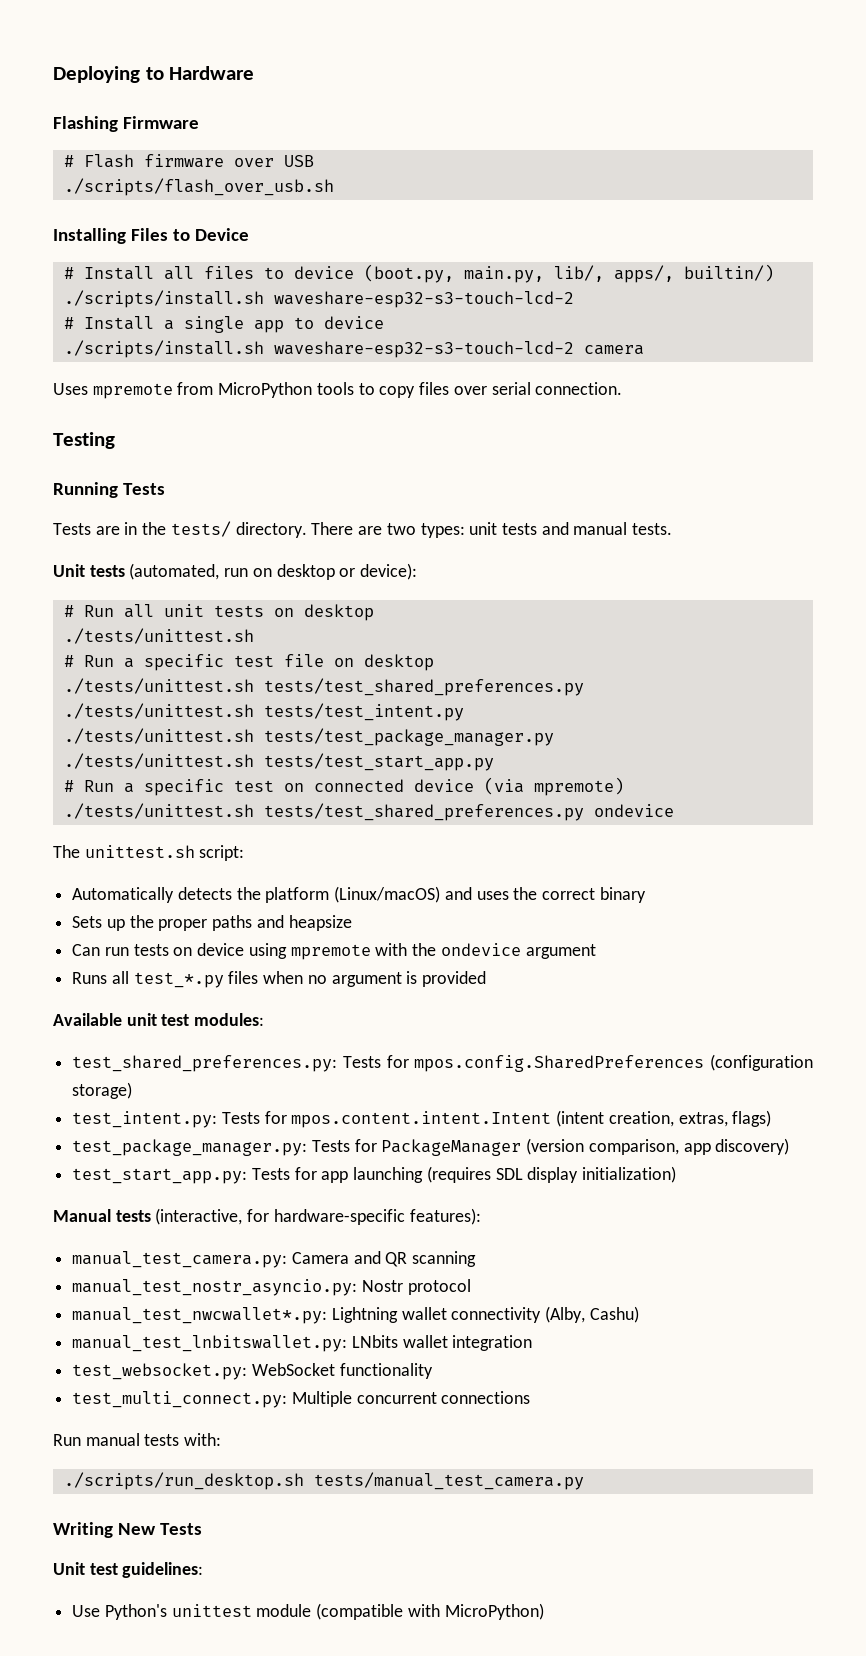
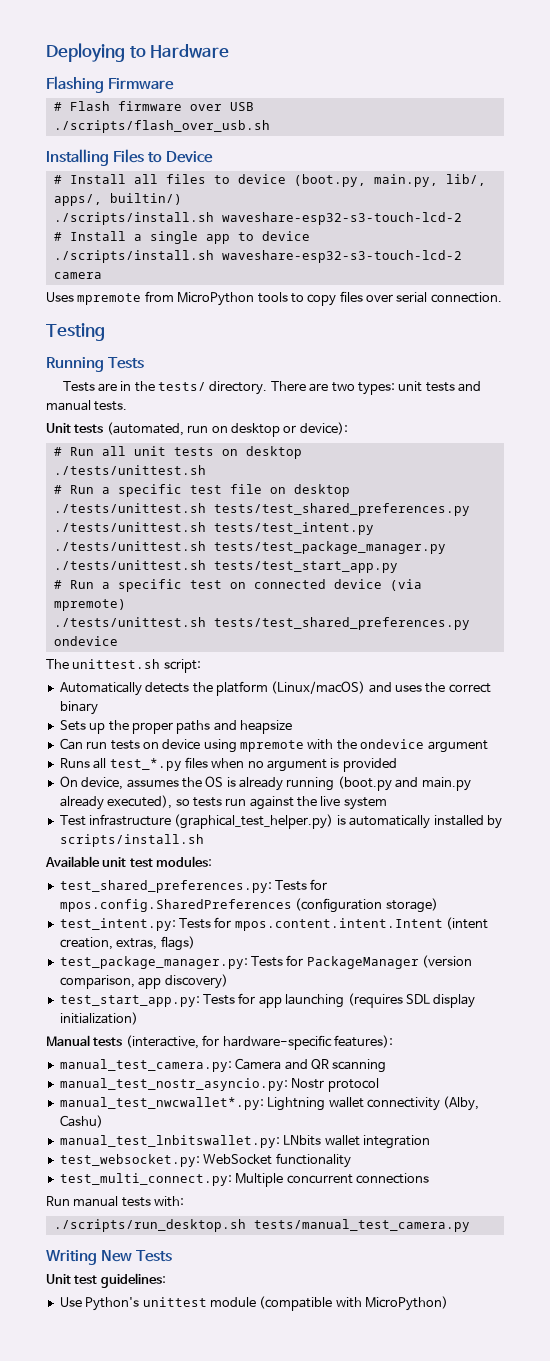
+ On device, assumes the OS is already running (boot.py and main.py already executed), so tests run against the live system
+ Test infrastructure (graphical_test_helper.py) is automatically installed by scripts/install.sh

